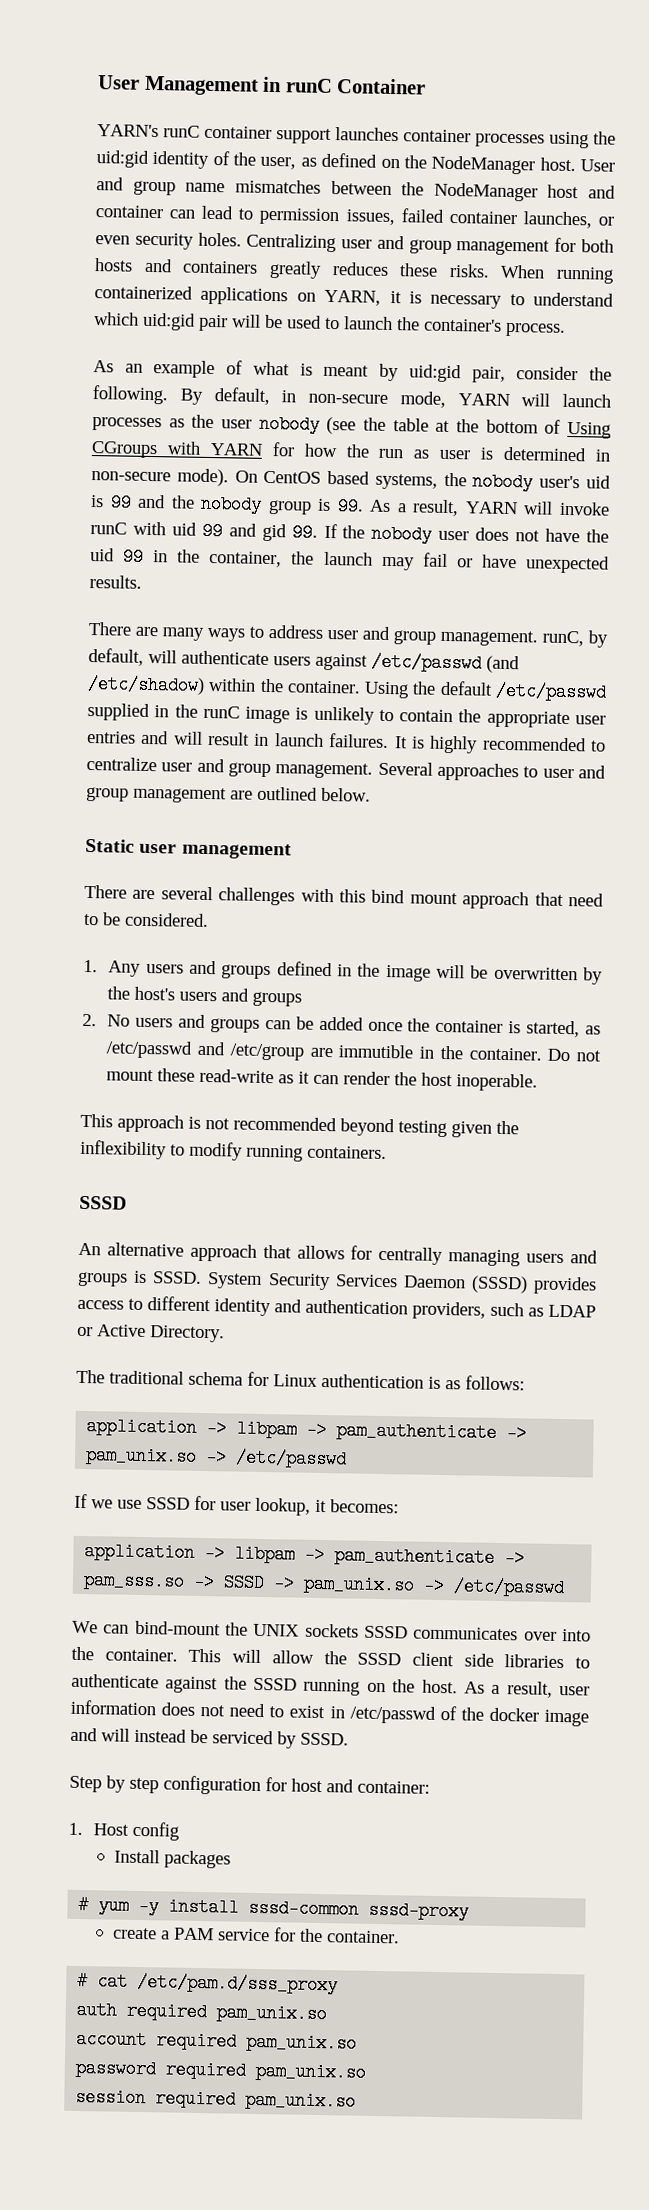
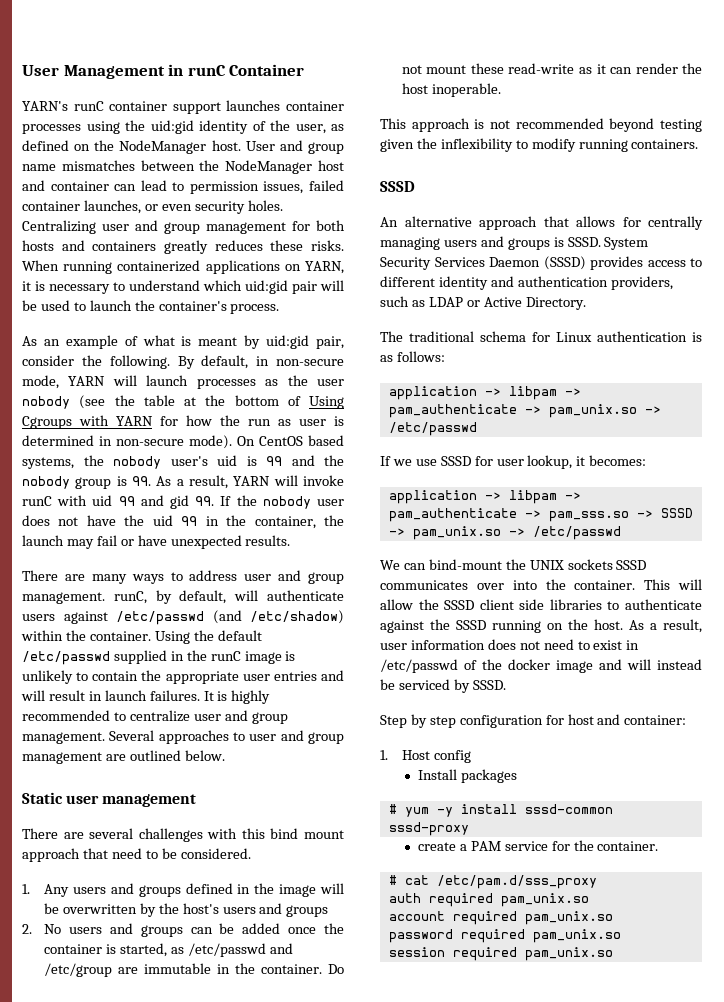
- By default, in non-secure mode, YARN will launch processes as the user nobody (see the table at the bottom of Using CGroups with YARN for how the run as user is determined in non-secure mode).
+ By default, in non-secure mode, YARN will launch processes as the user nobody (see the table at the bottom of Using Cgroups with YARN for how the run as user is determined in non-secure mode).
- 2. No users and groups can be added once the container is started, as /etc/passwd and /etc/group are immutible in the container.
+ 2. No users and groups can be added once the container is started, as /etc/passwd and /etc/group are immutable in the container.

